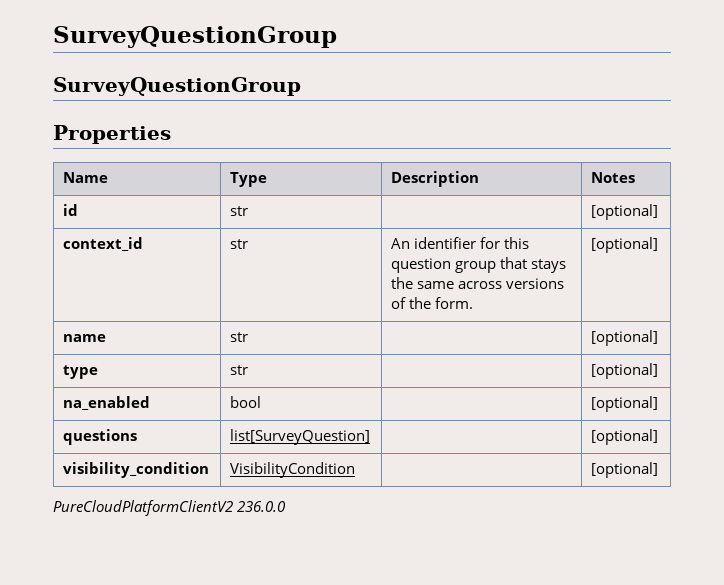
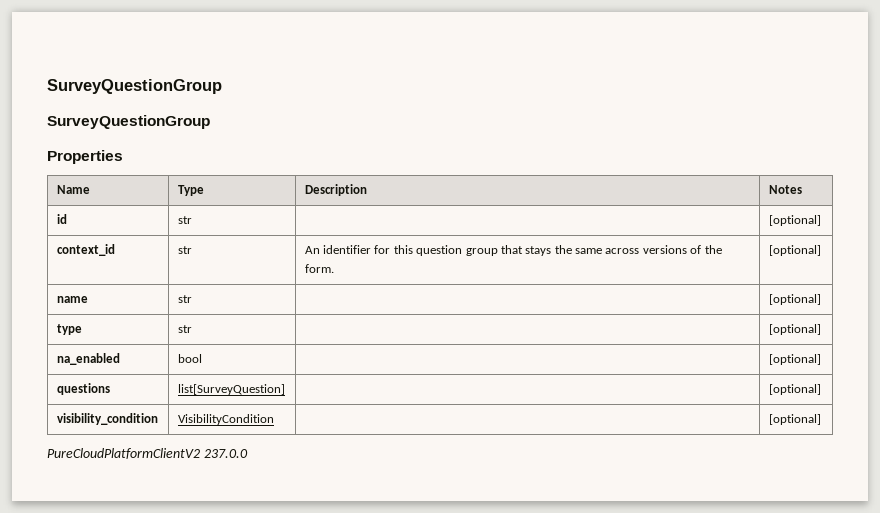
- PureCloudPlatformClientV2 236.0.0
+ PureCloudPlatformClientV2 237.0.0

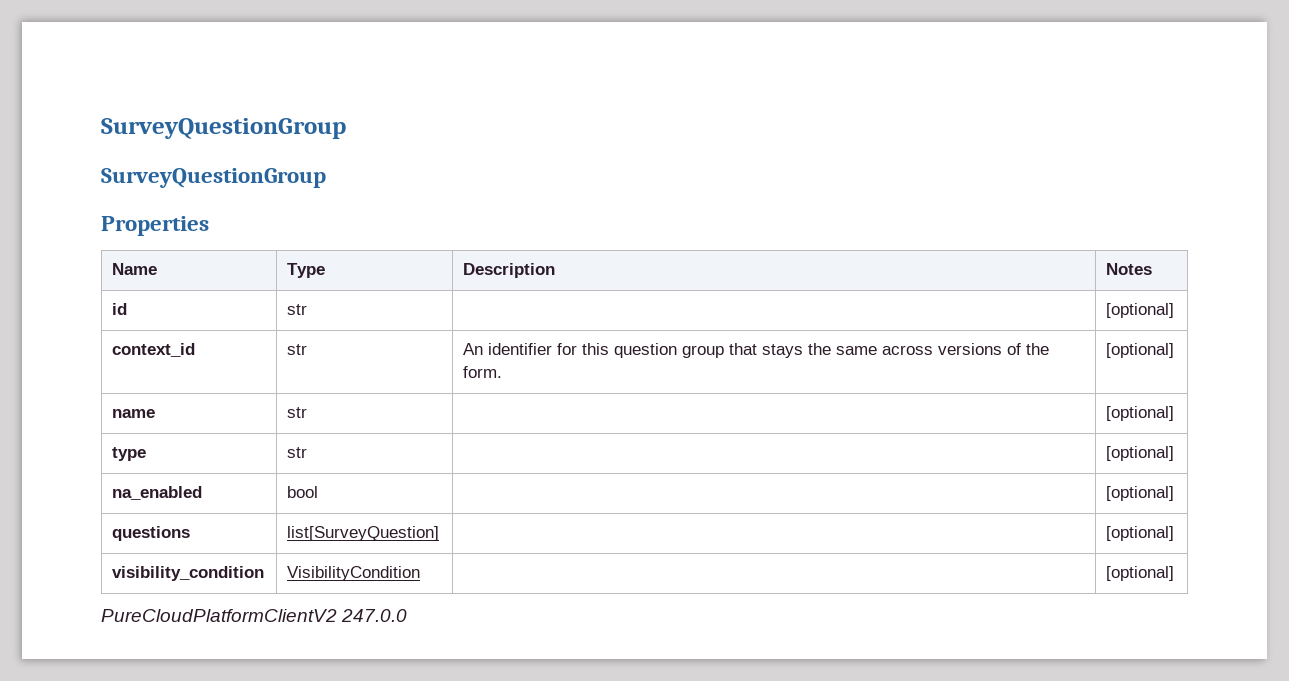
- PureCloudPlatformClientV2 237.0.0
+ PureCloudPlatformClientV2 247.0.0

